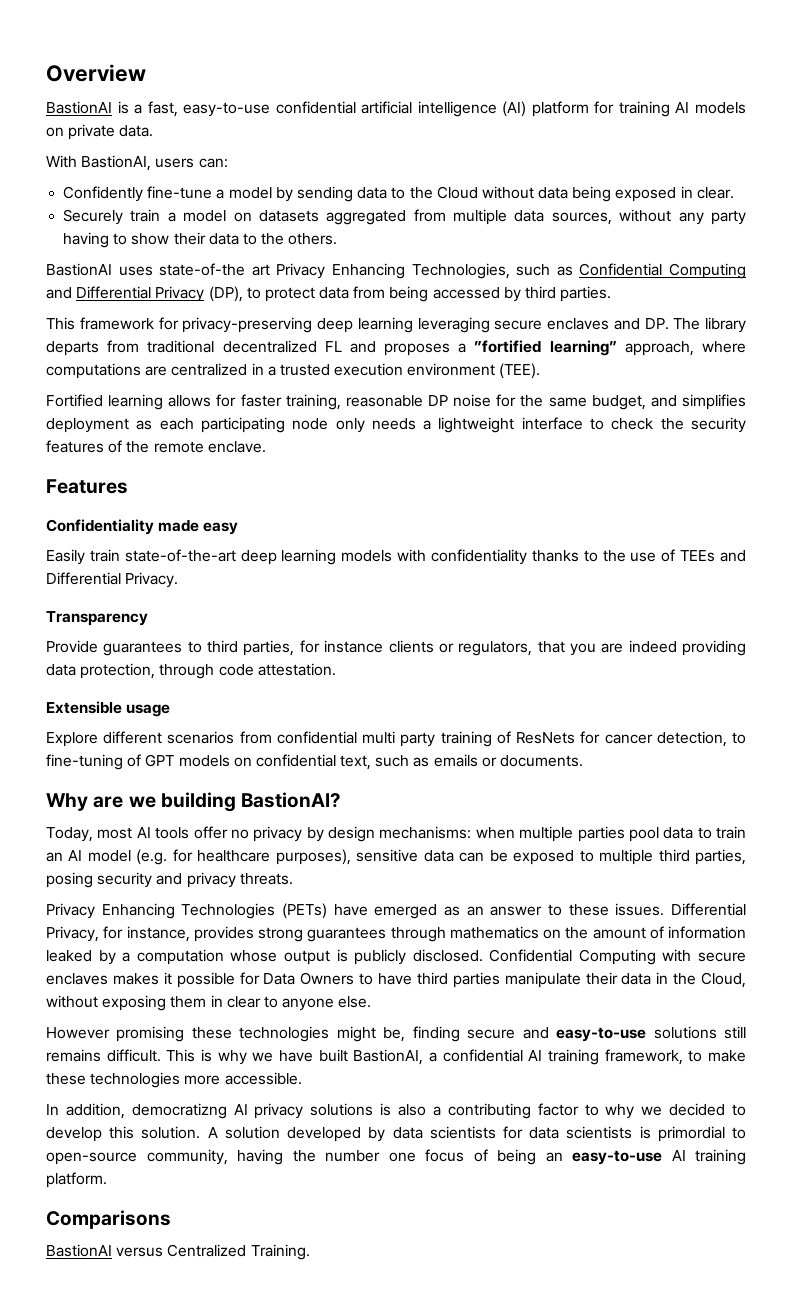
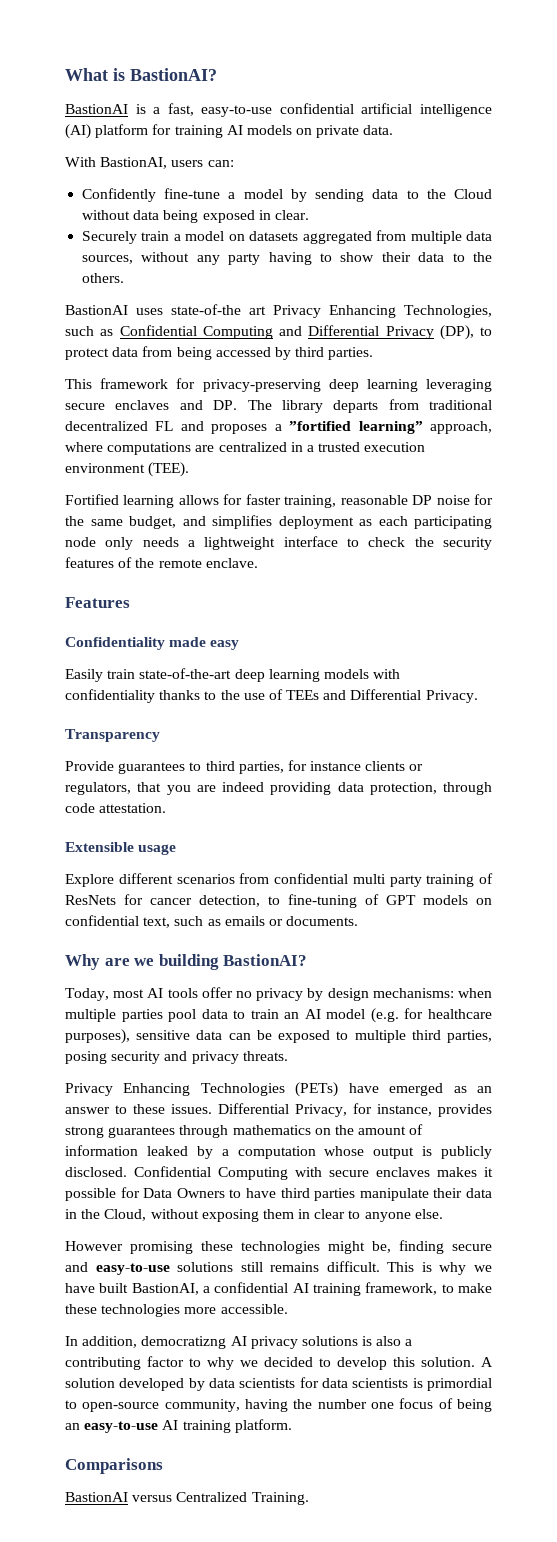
- Overview
+ What is BastionAI?

